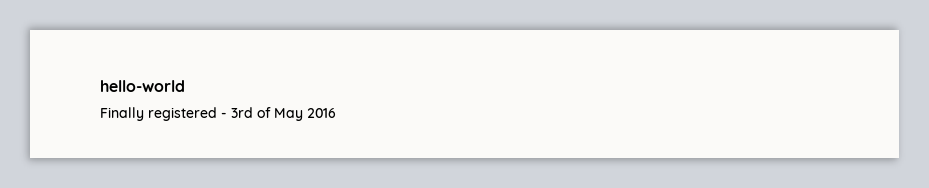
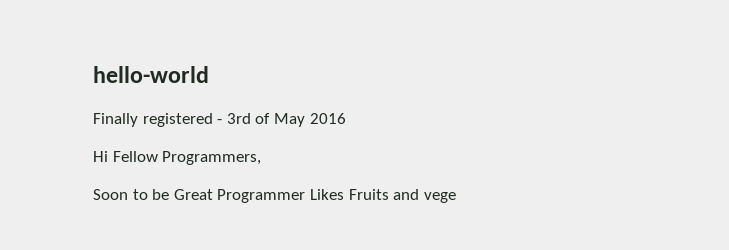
+ Hi Fellow Programmers,
+ Soon to be Great Programmer Likes Fruits and vege

